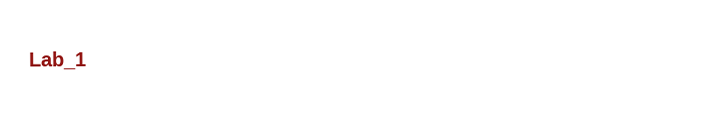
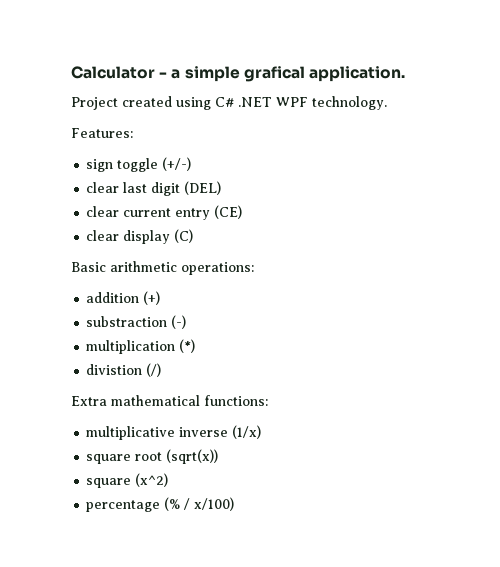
- Lab_1
+ Calculator - a simple grafical application.
+ Project created using C# .NET WPF technology.
+ Features:
+ sign toggle (+/-)
+ clear last digit (DEL)
+ clear current entry (CE)
+ clear display (C)
+ Basic arithmetic operations:
+ addition (+)
+ substraction (-)
+ multiplication (*)
+ divistion (/)
+ Extra mathematical functions:
+ multiplicative inverse (1/x)
+ square root (sqrt(x))
+ square (x^2)
+ percentage (% / x/100)

